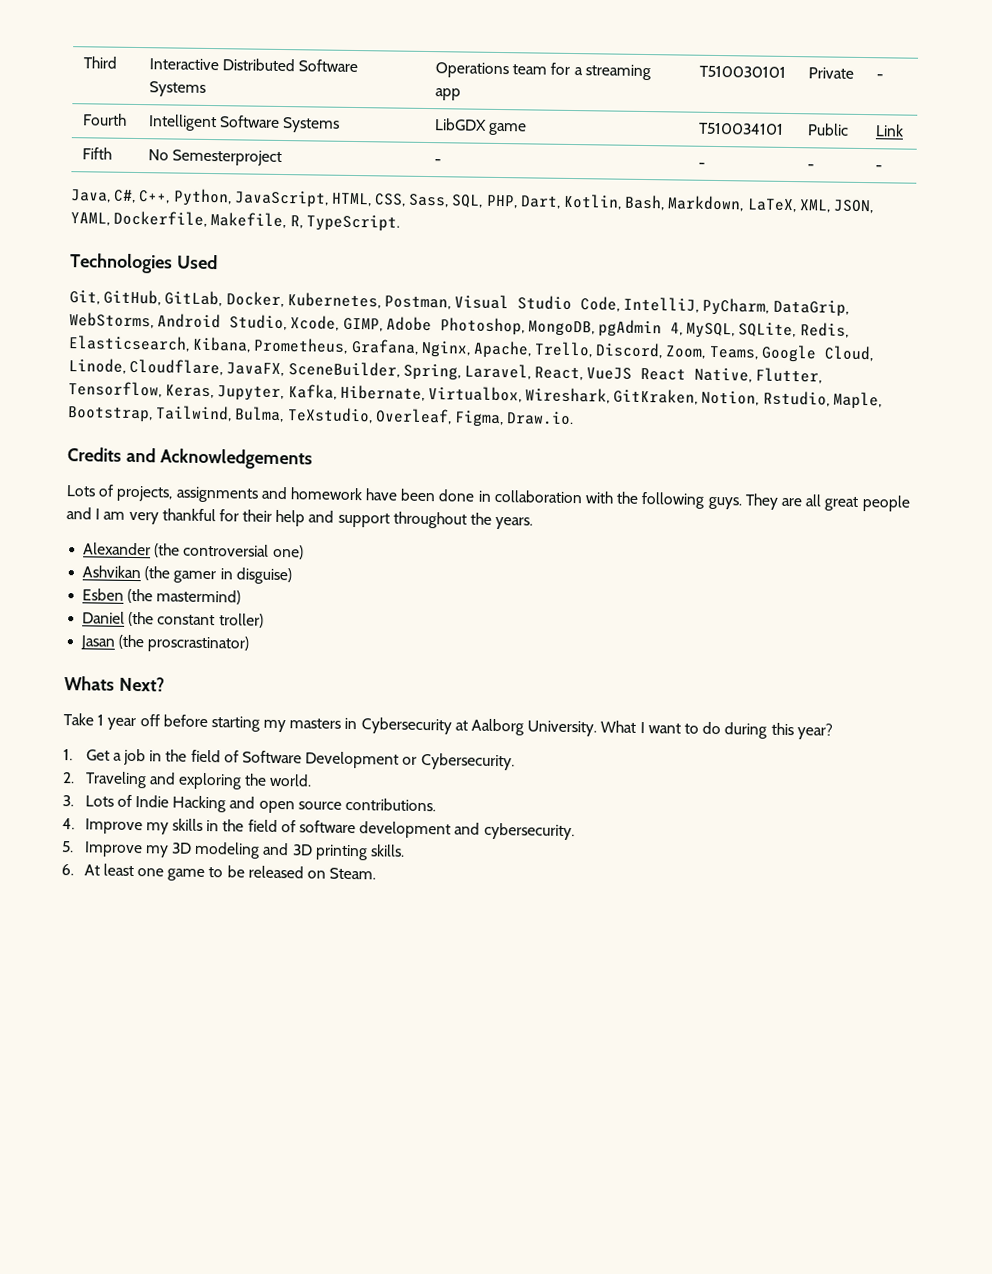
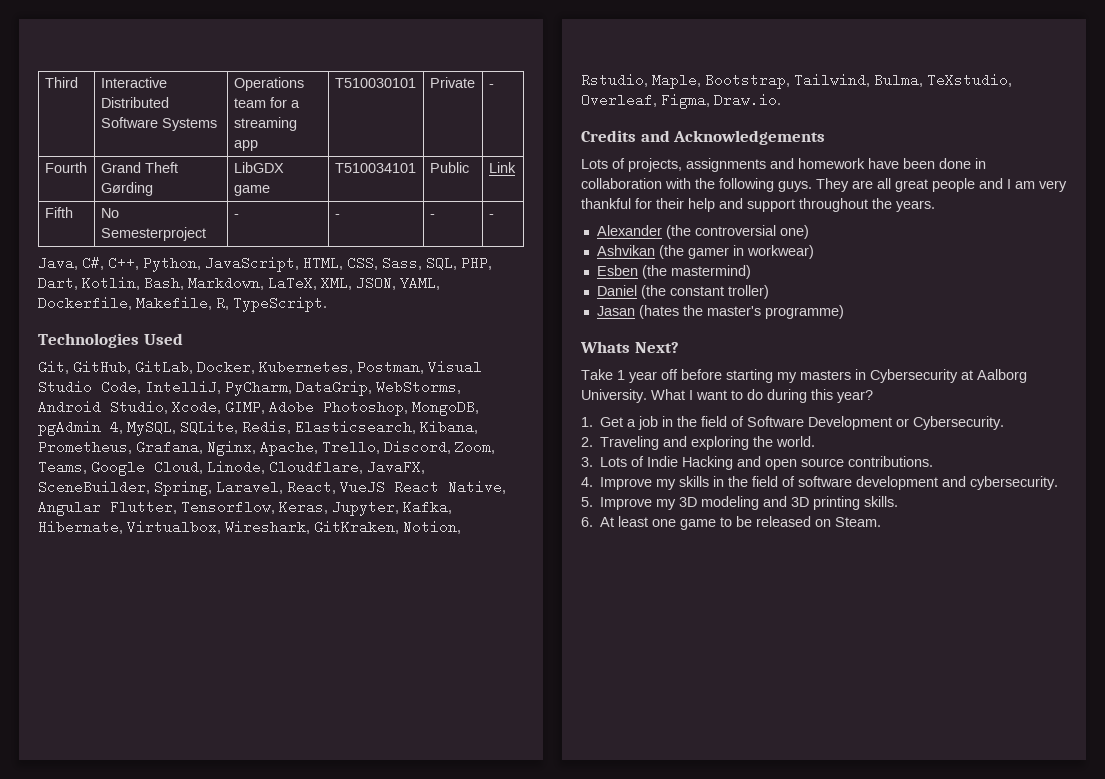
- Fourth | Intelligent Software Systems | LibGDX game | T510034101 | Public | Link
+ Fourth | Grand Theft Gørding | LibGDX game | T510034101 | Public | Link
- Git, GitHub, GitLab, Docker, Kubernetes, Postman, Visual Studio Code, IntelliJ, PyCharm, DataGrip, WebStorms, Android Studio, Xcode, GIMP, Adobe Photoshop, MongoDB, pgAdmin 4, MySQL, SQLite, Redis, Elasticsearch, Kibana, Prometheus, Grafana, Nginx, Apache, Trello, Discord, Zoom, Teams, Google Cloud, Linode, Cloudflare, JavaFX, SceneBuilder, Spring, Laravel, React, VueJS React Native, Flutter, Tensorflow, Keras, Jupyter, Kafka, Hibernate, Virtualbox, Wireshark, GitKraken, Notion, Rstudio, Maple, Bootstrap, Tailwind, Bulma, TeXstudio, Overleaf, Figma, Draw.io.
+ Git, GitHub, GitLab, Docker, Kubernetes, Postman, Visual Studio Code, IntelliJ, PyCharm, DataGrip, WebStorms, Android Studio, Xcode, GIMP, Adobe Photoshop, MongoDB, pgAdmin 4, MySQL, SQLite, Redis, Elasticsearch, Kibana, Prometheus, Grafana, Nginx, Apache, Trello, Discord, Zoom, Teams, Google Cloud, Linode, Cloudflare, JavaFX, SceneBuilder, Spring, Laravel, React, VueJS React Native, Angular Flutter, Tensorflow, Keras, Jupyter, Kafka, Hibernate, Virtualbox, Wireshark, GitKraken, Notion, Rstudio, Maple, Bootstrap, Tailwind, Bulma, TeXstudio, Overleaf, Figma, Draw.io.
- Ashvikan (the gamer in disguise)
+ Ashvikan (the gamer in workwear)
- Jasan (the proscrastinator)
+ Jasan (hates the master's programme)

